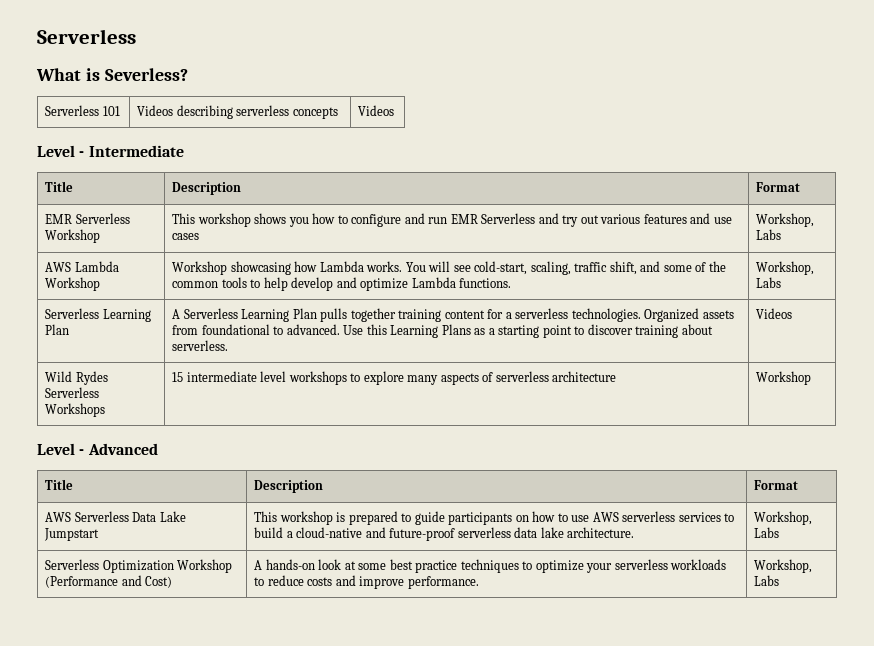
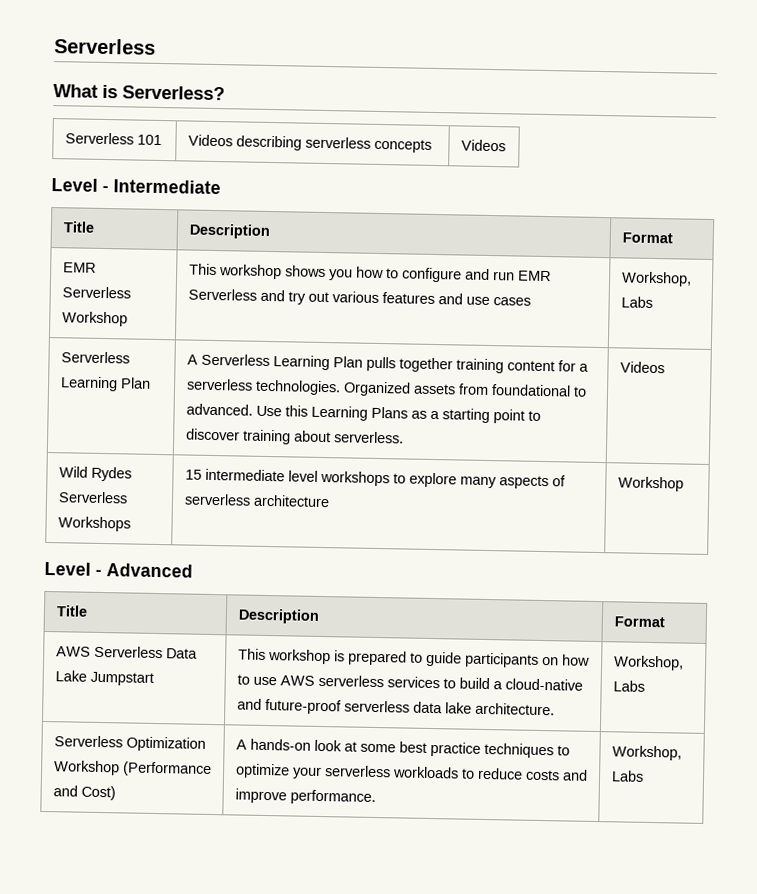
- What is Severless?
+ What is Serverless?
- AWS Lambda Workshop | Workshop showcasing how Lambda works. You will see cold-start, scaling, traffic shift, and some of the common tools to help develop and optimize Lambda functions. | Workshop, Labs

